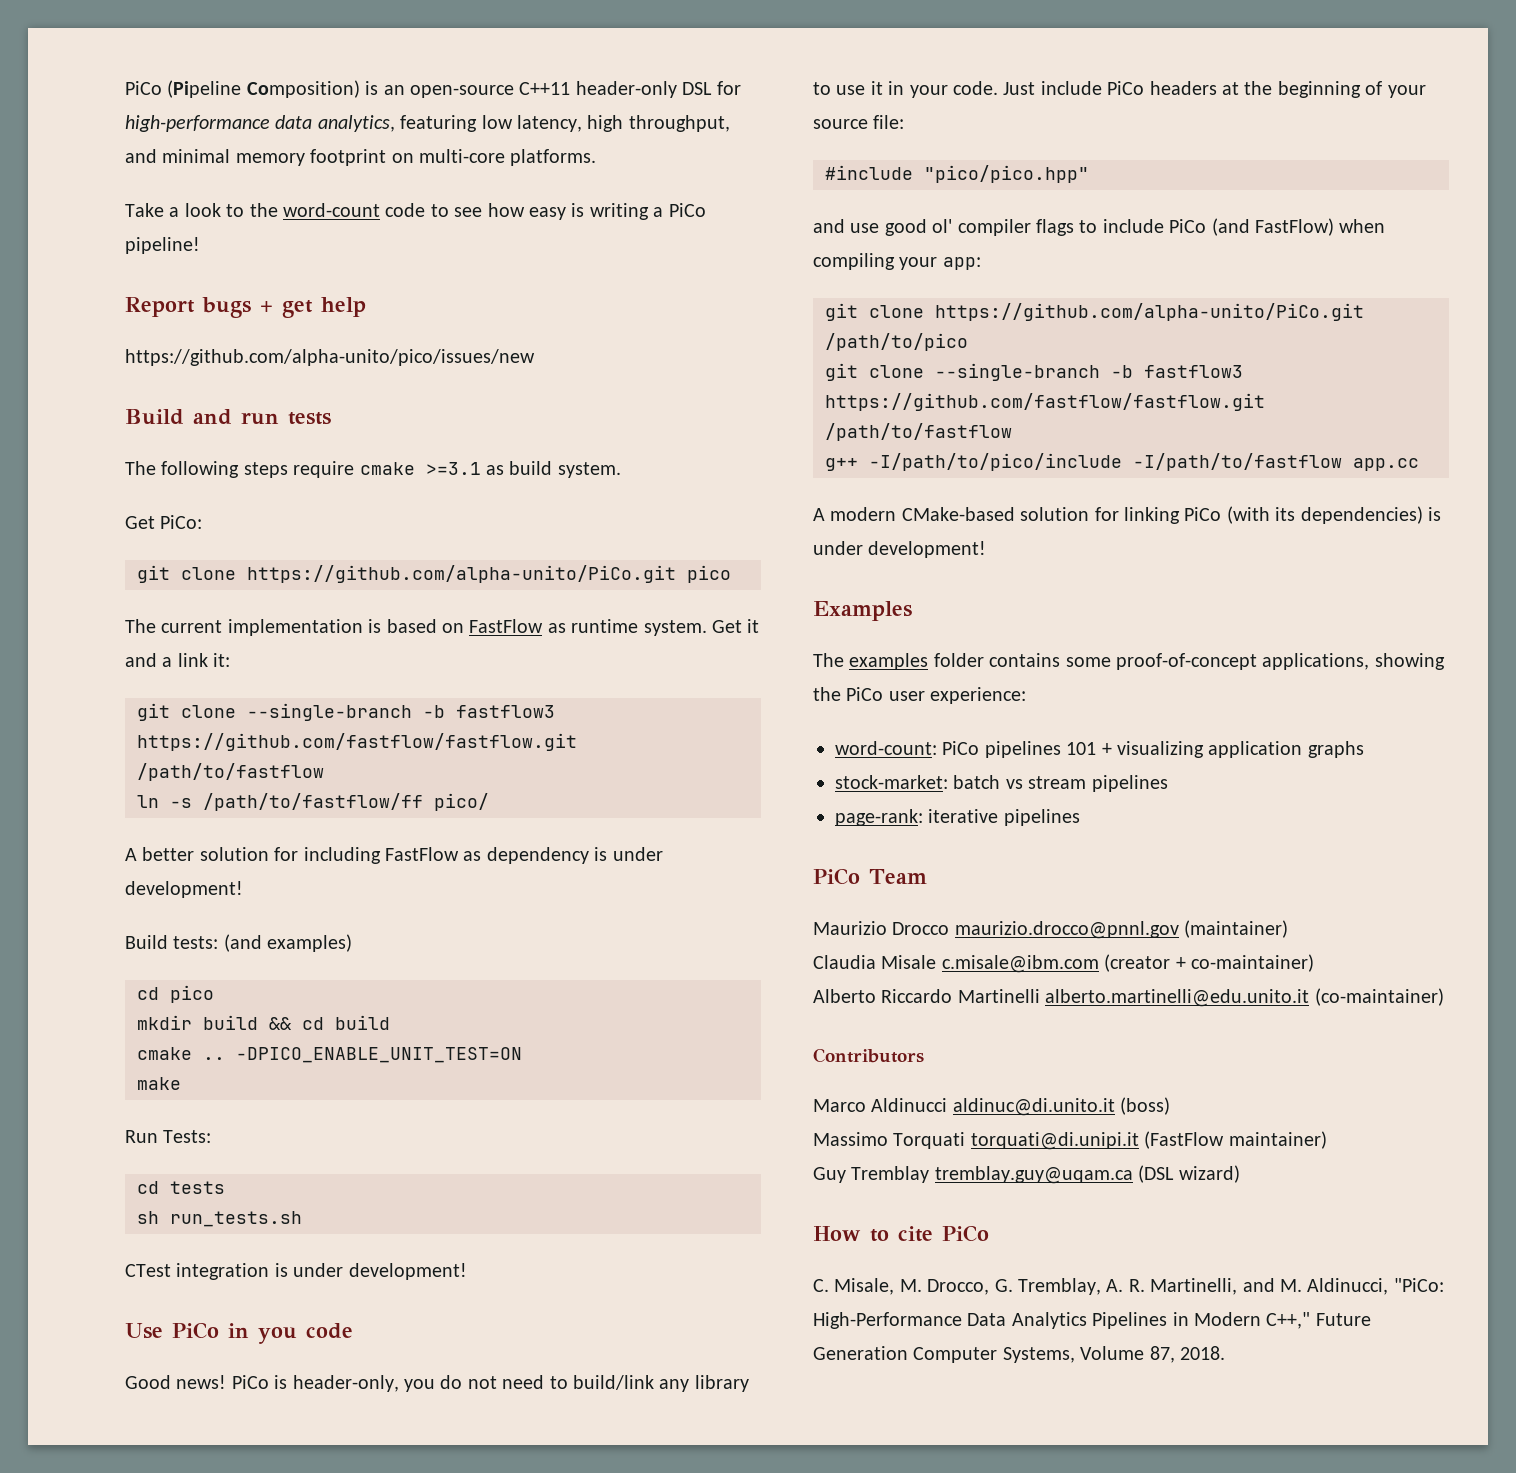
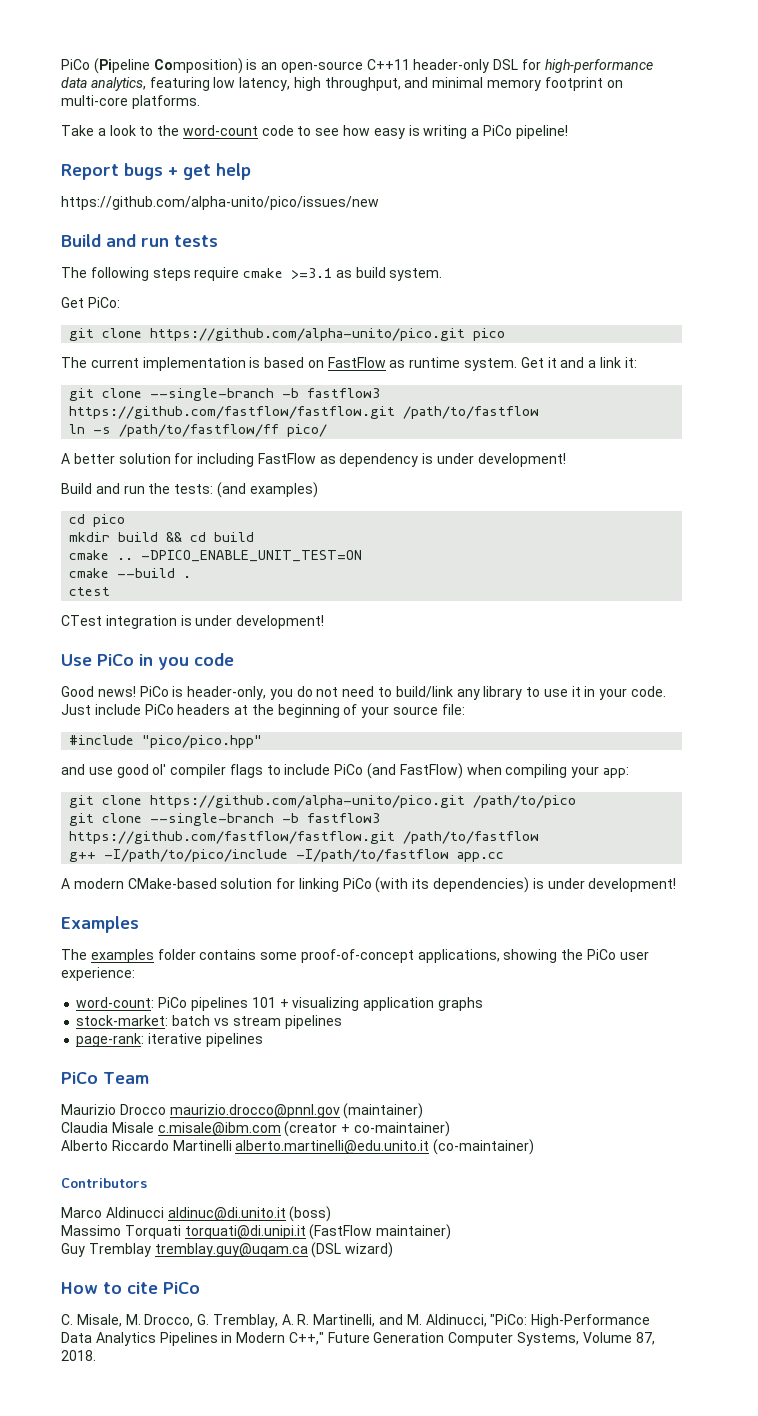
- git clone https://github.com/alpha-unito/PiCo.git pico
+ git clone https://github.com/alpha-unito/pico.git pico
- Build tests: (and examples)
+ Build and run the tests: (and examples)
- make
- Run Tests:
- cd tests
- sh run_tests.sh
+ cmake --build .
+ ctest
- git clone https://github.com/alpha-unito/PiCo.git /path/to/pico
+ git clone https://github.com/alpha-unito/pico.git /path/to/pico

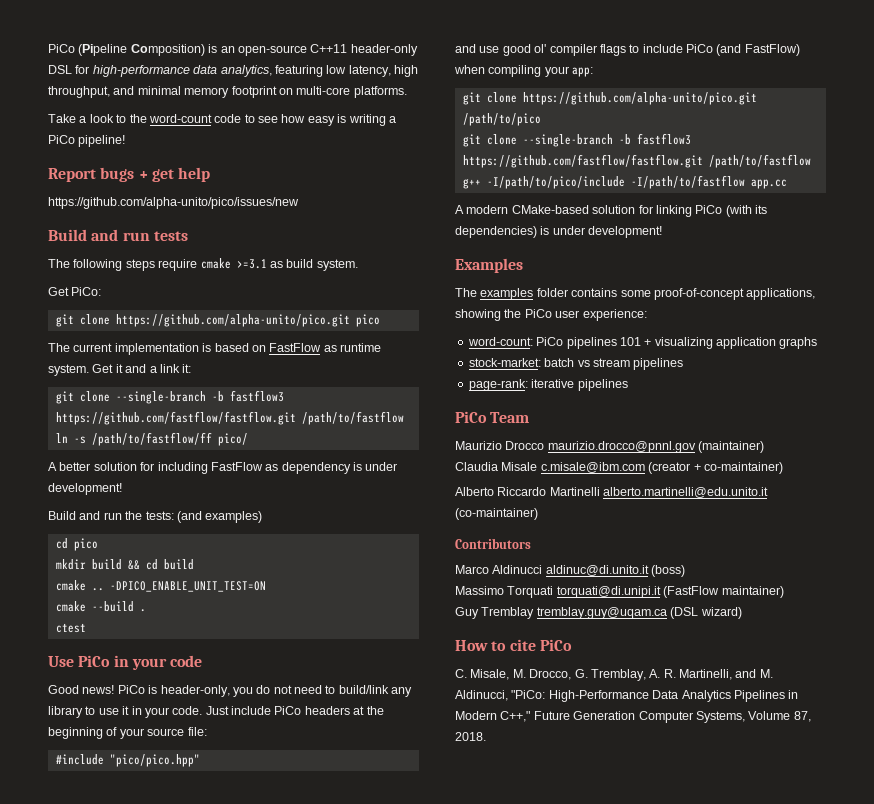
- CTest integration is under development!
- Use PiCo in you code
+ Use PiCo in your code

